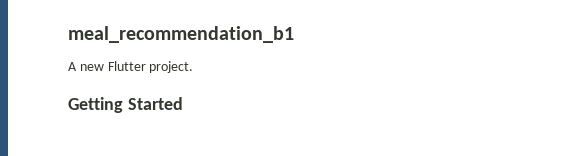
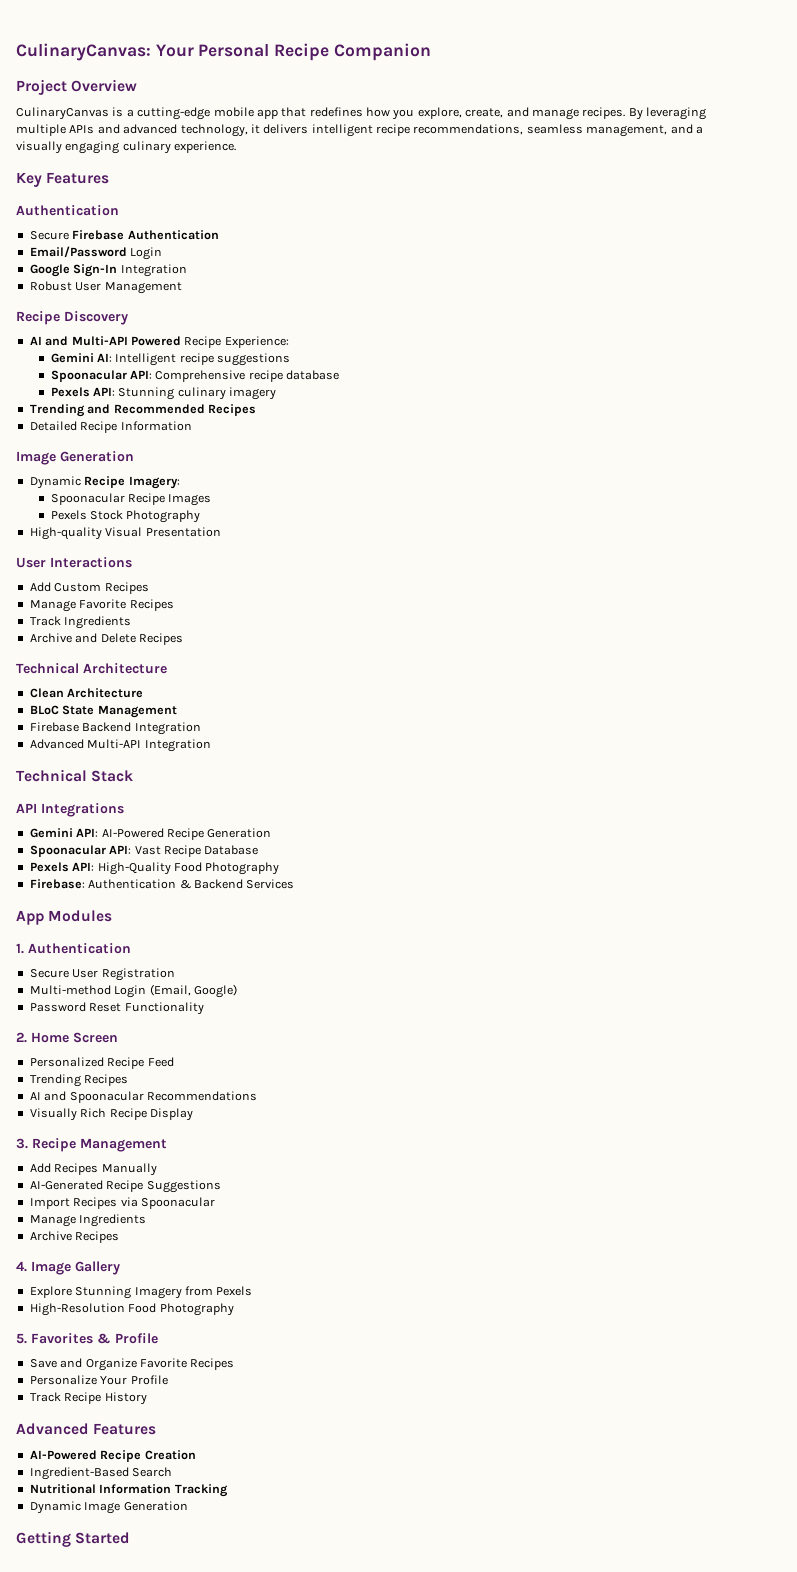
- meal_recommendation_b1
- A new Flutter project.
+ CulinaryCanvas: Your Personal Recipe Companion
+ Project Overview
+ CulinaryCanvas is a cutting-edge mobile app that redefines how you explore, create, and manage recipes. By leveraging multiple APIs and advanced technology, it delivers intelligent recipe recommendations, seamless management, and a visually engaging culinary experience.
+ Key Features
+ Authentication
+ Secure Firebase Authentication
+ Email/Password Login
+ Google Sign-In Integration
+ Robust User Management
+ Recipe Discovery
+ AI and Multi-API Powered Recipe Experience:
+ Gemini AI: Intelligent recipe suggestions
+ Spoonacular API: Comprehensive recipe database
+ Pexels API: Stunning culinary imagery
+ Trending and Recommended Recipes
+ Detailed Recipe Information
+ Image Generation
+ Dynamic Recipe Imagery:
+ Spoonacular Recipe Images
+ Pexels Stock Photography
+ High-quality Visual Presentation
+ User Interactions
+ Add Custom Recipes
+ Manage Favorite Recipes
+ Track Ingredients
+ Archive and Delete Recipes
+ Technical Architecture
+ Clean Architecture
+ BLoC State Management
+ Firebase Backend Integration
+ Advanced Multi-API Integration
+ Technical Stack
+ API Integrations
+ Gemini API: AI-Powered Recipe Generation
+ Spoonacular API: Vast Recipe Database
+ Pexels API: High-Quality Food Photography
+ Firebase: Authentication & Backend Services
+ App Modules
+ 1. Authentication
+ Secure User Registration
+ Multi-method Login (Email, Google)
+ Password Reset Functionality
+ 2. Home Screen
+ Personalized Recipe Feed
+ Trending Recipes
+ AI and Spoonacular Recommendations
+ Visually Rich Recipe Display
+ 3. Recipe Management
+ Add Recipes Manually
+ AI-Generated Recipe Suggestions
+ Import Recipes via Spoonacular
+ Manage Ingredients
+ Archive Recipes
+ 4. Image Gallery
+ Explore Stunning Imagery from Pexels
+ High-Resolution Food Photography
+ 5. Favorites & Profile
+ Save and Organize Favorite Recipes
+ Personalize Your Profile
+ Track Recipe History
+ Advanced Features
+ AI-Powered Recipe Creation
+ Ingredient-Based Search
+ Nutritional Information Tracking
+ Dynamic Image Generation

